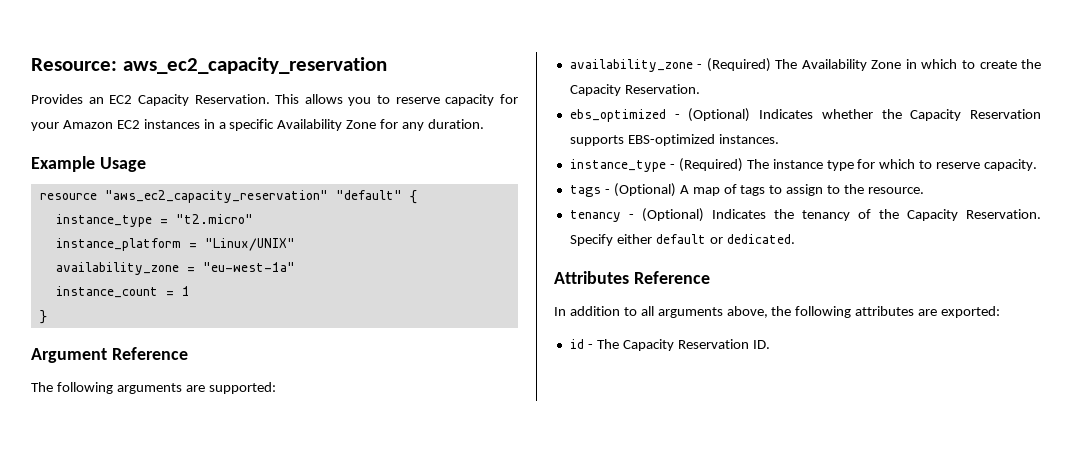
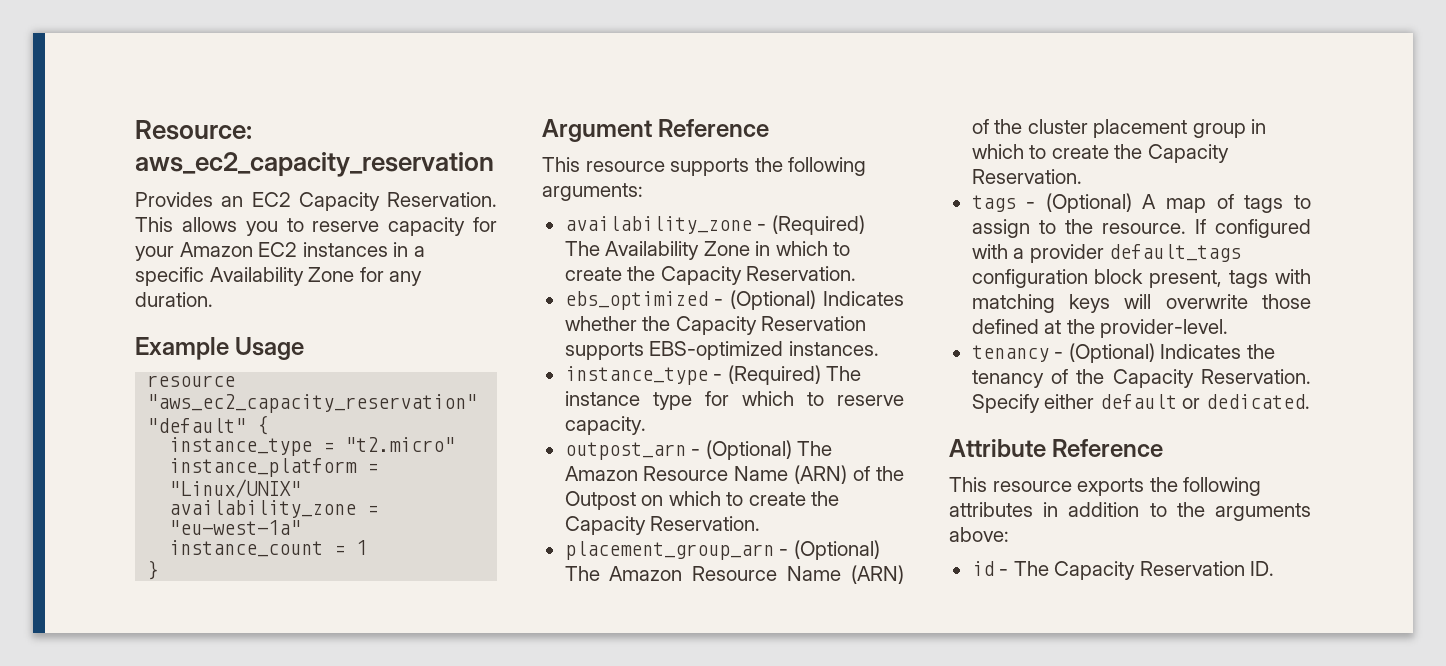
- The following arguments are supported:
+ This resource supports the following arguments:
+ outpost_arn - (Optional) The Amazon Resource Name (ARN) of the Outpost on which to create the Capacity Reservation.
+ placement_group_arn - (Optional) The Amazon Resource Name (ARN) of the cluster placement group in which to create the Capacity Reservation.
+ If configured with a provider default_tags configuration block present, tags with matching keys will overwrite those defined at the provider-level.
- Attributes Reference
- In addition to all arguments above, the following attributes are exported:
+ Attribute Reference
+ This resource exports the following attributes in addition to the arguments above:

